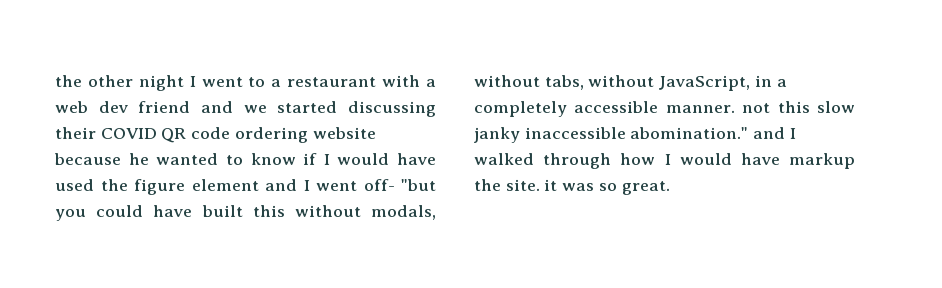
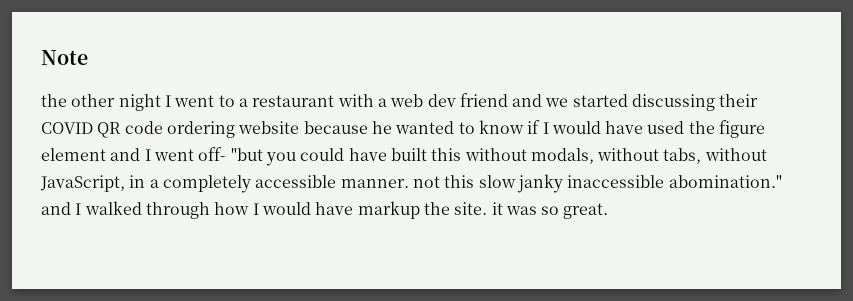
+ Note

